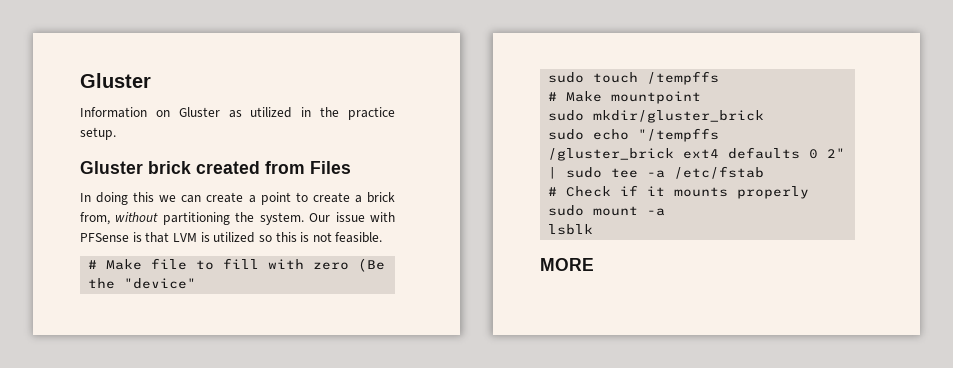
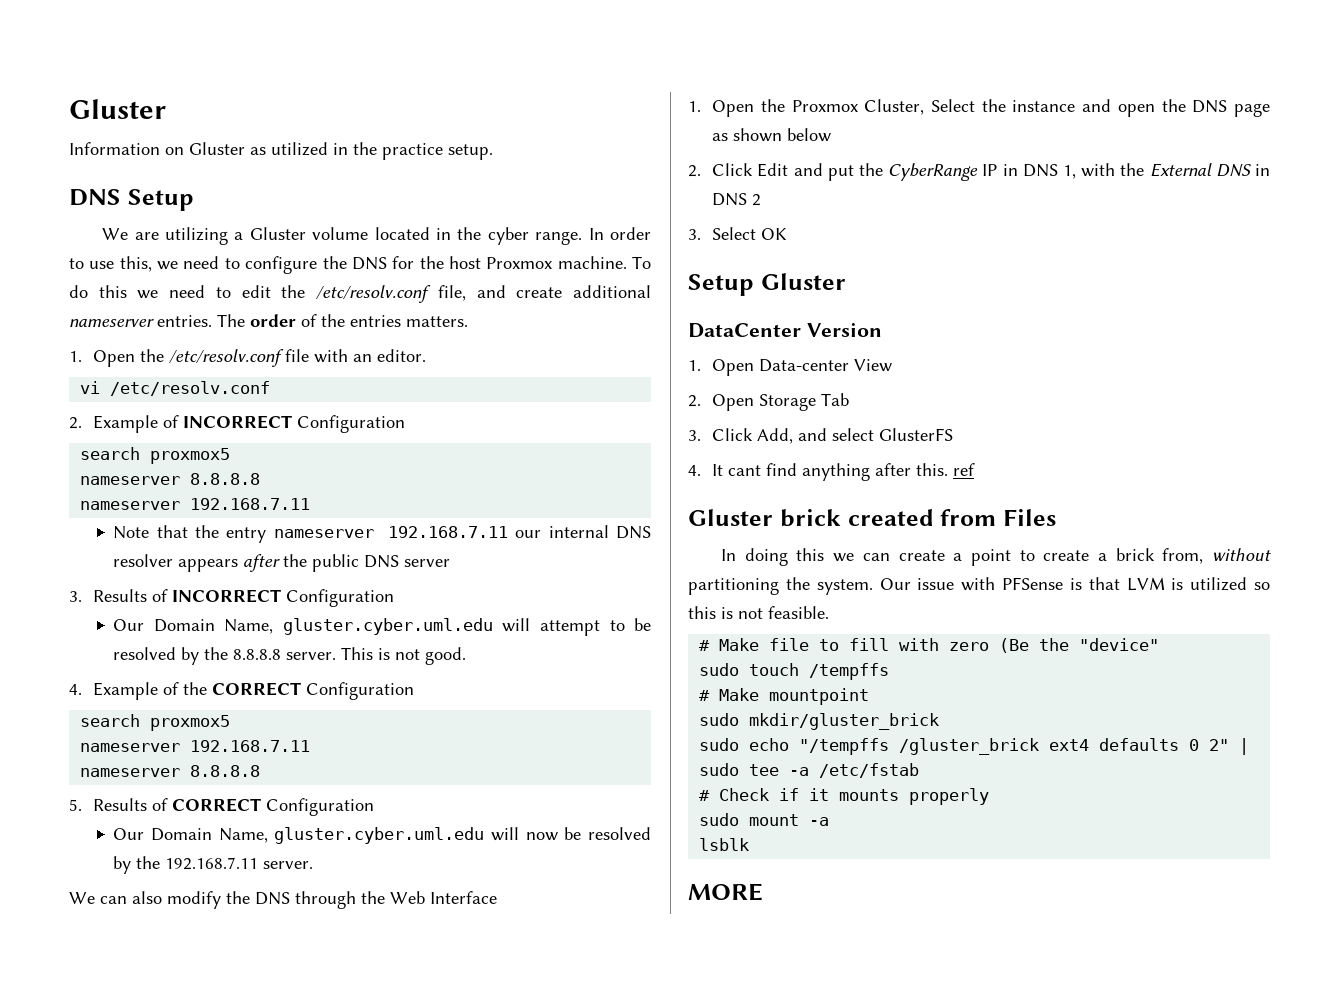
+ DNS Setup
+ We are utilizing a Gluster volume located in the cyber range. In order to use this, we need to configure the DNS for the host Proxmox machine. To do this we need to edit the /etc/resolv.conf file, and create additional nameserver entries. The order of the entries matters.
+ 1. Open the /etc/resolv.conf file with an editor.
+ vi /etc/resolv.conf
+ 2. Example of INCORRECT Configuration
+ search proxmox5
+ nameserver 8.8.8.8
+ nameserver 192.168.7.11
+ Note that the entry nameserver 192.168.7.11 our internal DNS resolver appears after the public DNS server
+ 3. Results of INCORRECT Configuration
+ Our Domain Name, gluster.cyber.uml.edu will attempt to be resolved by the 8.8.8.8 server. This is not good.
+ 4. Example of the CORRECT Configuration
+ search proxmox5
+ nameserver 192.168.7.11
+ nameserver 8.8.8.8
+ 5. Results of CORRECT Configuration
+ Our Domain Name, gluster.cyber.uml.edu will now be resolved by the 192.168.7.11 server.
+ We can also modify the DNS through the Web Interface
+ 1. Open the Proxmox Cluster, Select the instance and open the DNS page as shown below
+ 2. Click Edit and put the CyberRange IP in DNS 1, with the External DNS in DNS 2
+ 3. Select OK
+ Setup Gluster
+ DataCenter Version
+ 1. Open Data-center View
+ 2. Open Storage Tab
+ 3. Click Add, and select GlusterFS
+ 4. It cant find anything after this. ref

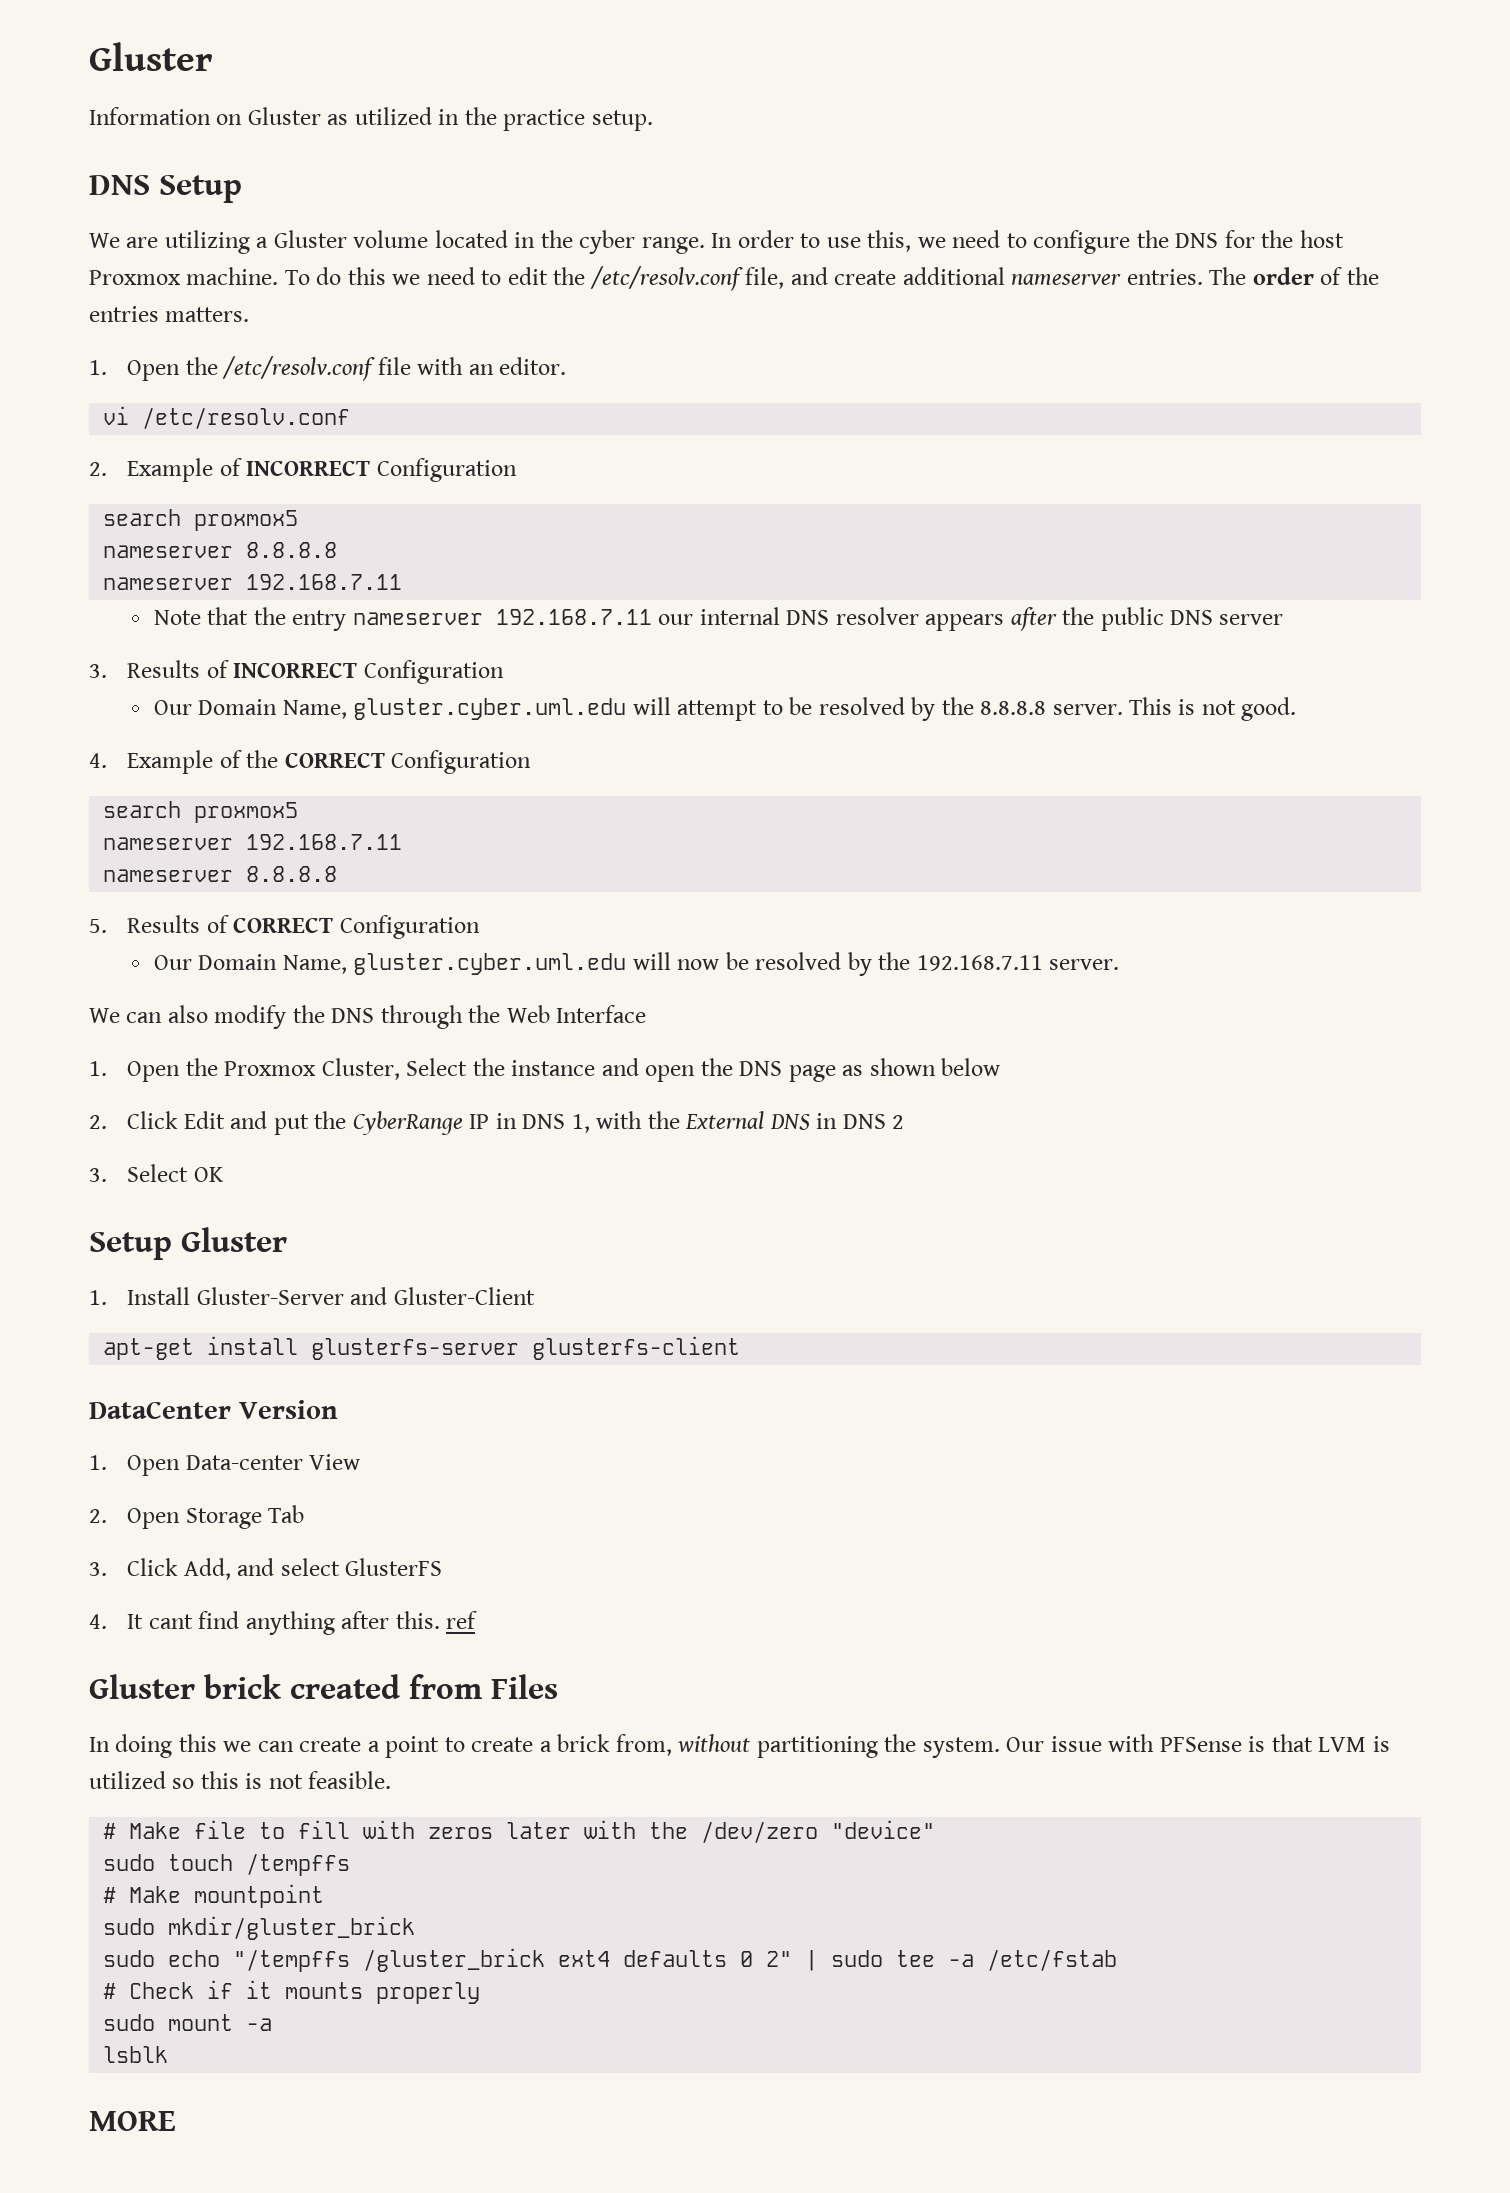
+ 1. Install Gluster-Server and Gluster-Client
+ apt-get install glusterfs-server glusterfs-client
- # Make file to fill with zero (Be the "device"
+ # Make file to fill with zeros later with the /dev/zero "device"

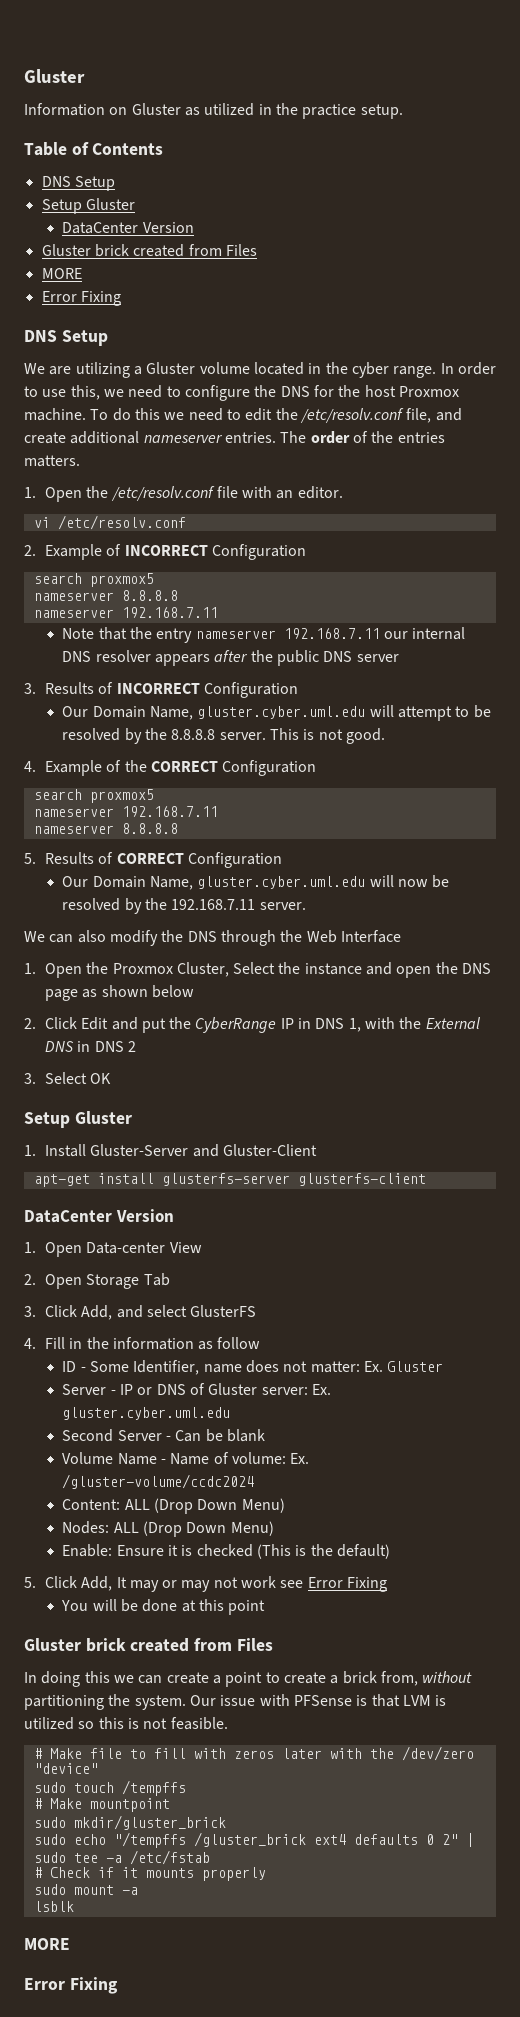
+ Table of Contents
+ DNS Setup
+ Setup Gluster
+ DataCenter Version
+ Gluster brick created from Files
+ MORE
+ Error Fixing
- 4. It cant find anything after this. ref
+ 4. Fill in the information as follow
+ ID - Some Identifier, name does not matter: Ex. Gluster
+ Server - IP or DNS of Gluster server: Ex. gluster.cyber.uml.edu
+ Second Server - Can be blank
+ Volume Name - Name of volume: Ex. /gluster-volume/ccdc2024
+ Content: ALL (Drop Down Menu)
+ Nodes: ALL (Drop Down Menu)
+ Enable: Ensure it is checked (This is the default)
+ 5. Click Add, It may or may not work see Error Fixing
+ You will be done at this point
  lsblk
  MORE
+ Error Fixing

